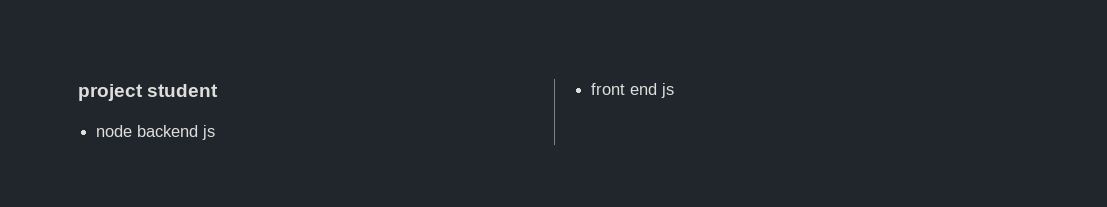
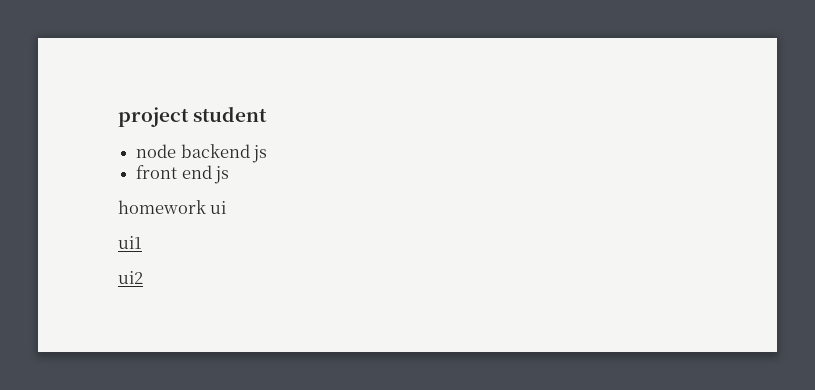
+ homework ui
+ ui1
+ ui2

